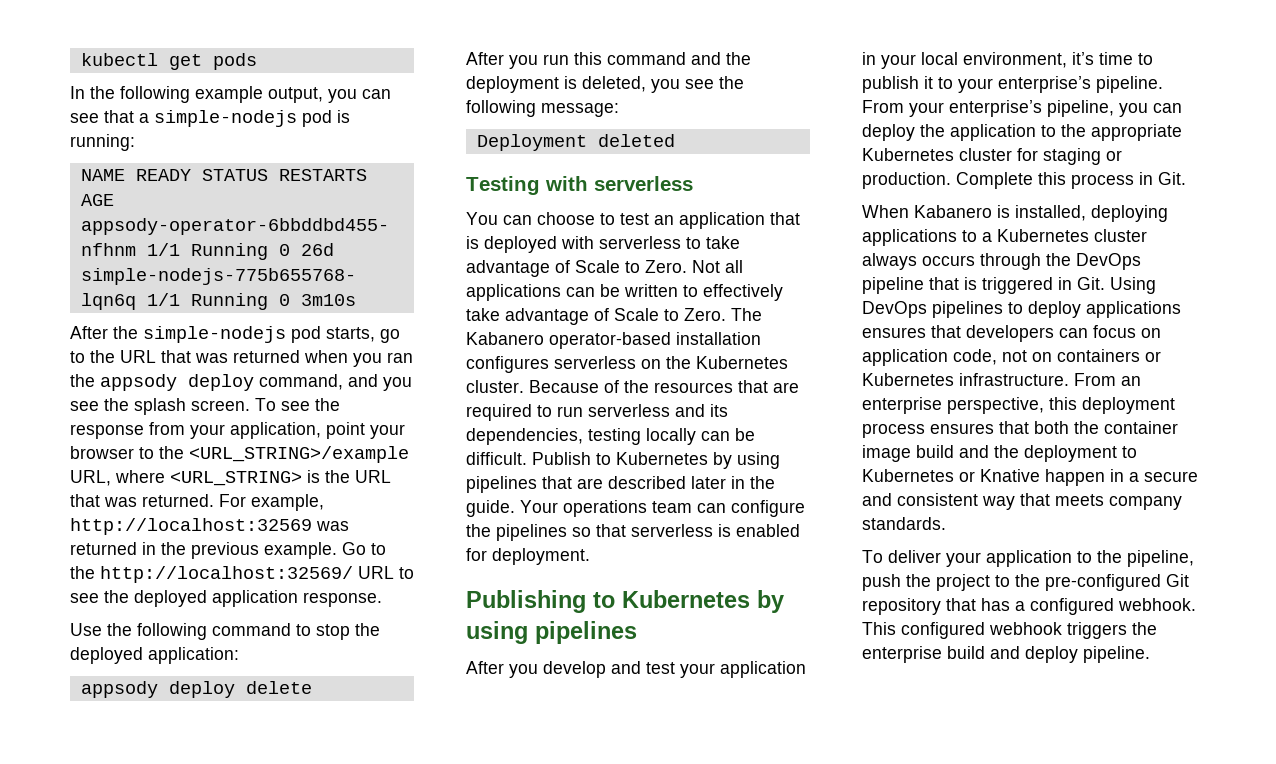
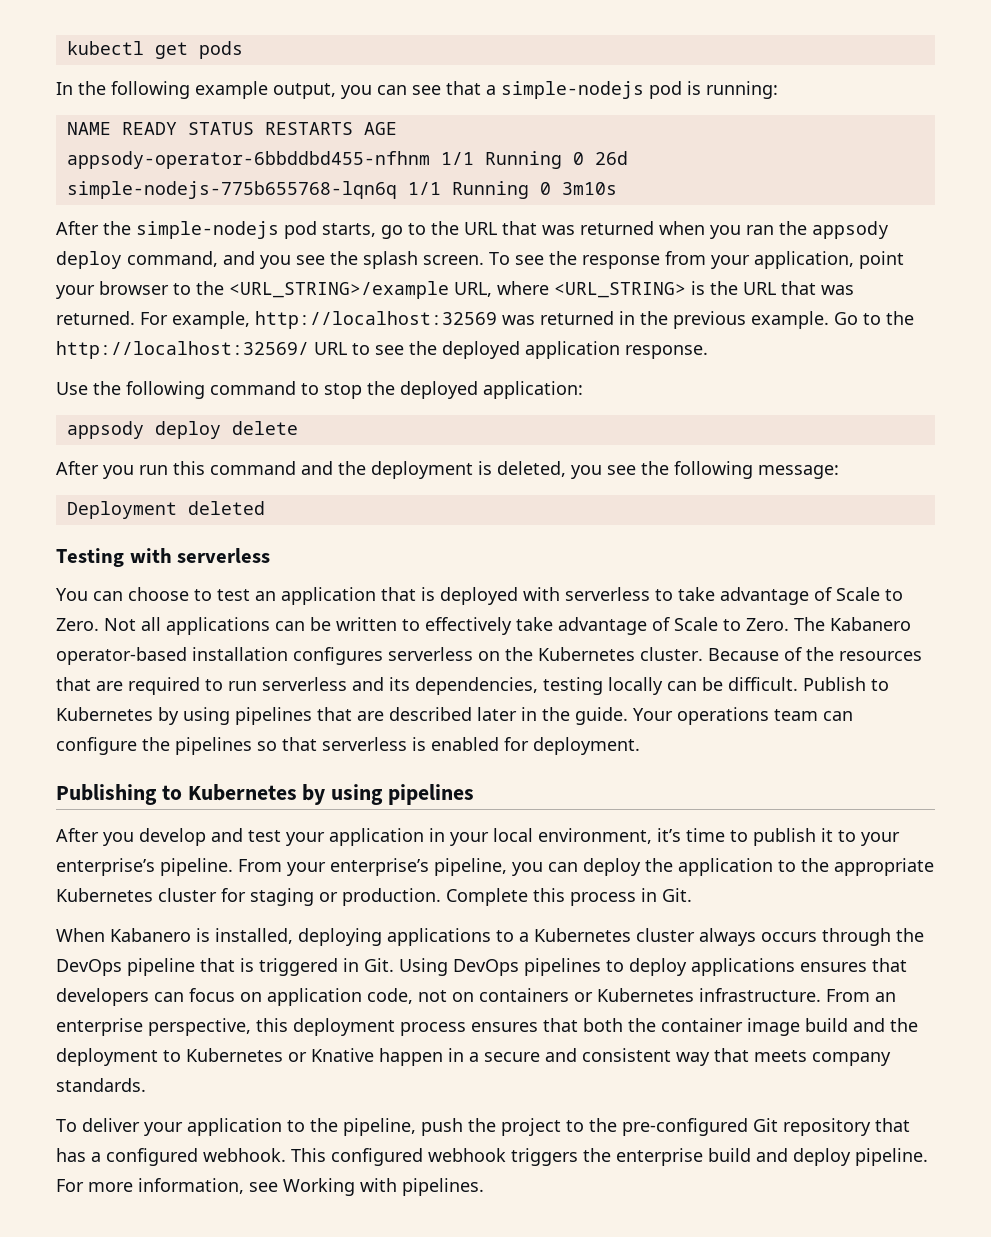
+ For more information, see Working with pipelines.

